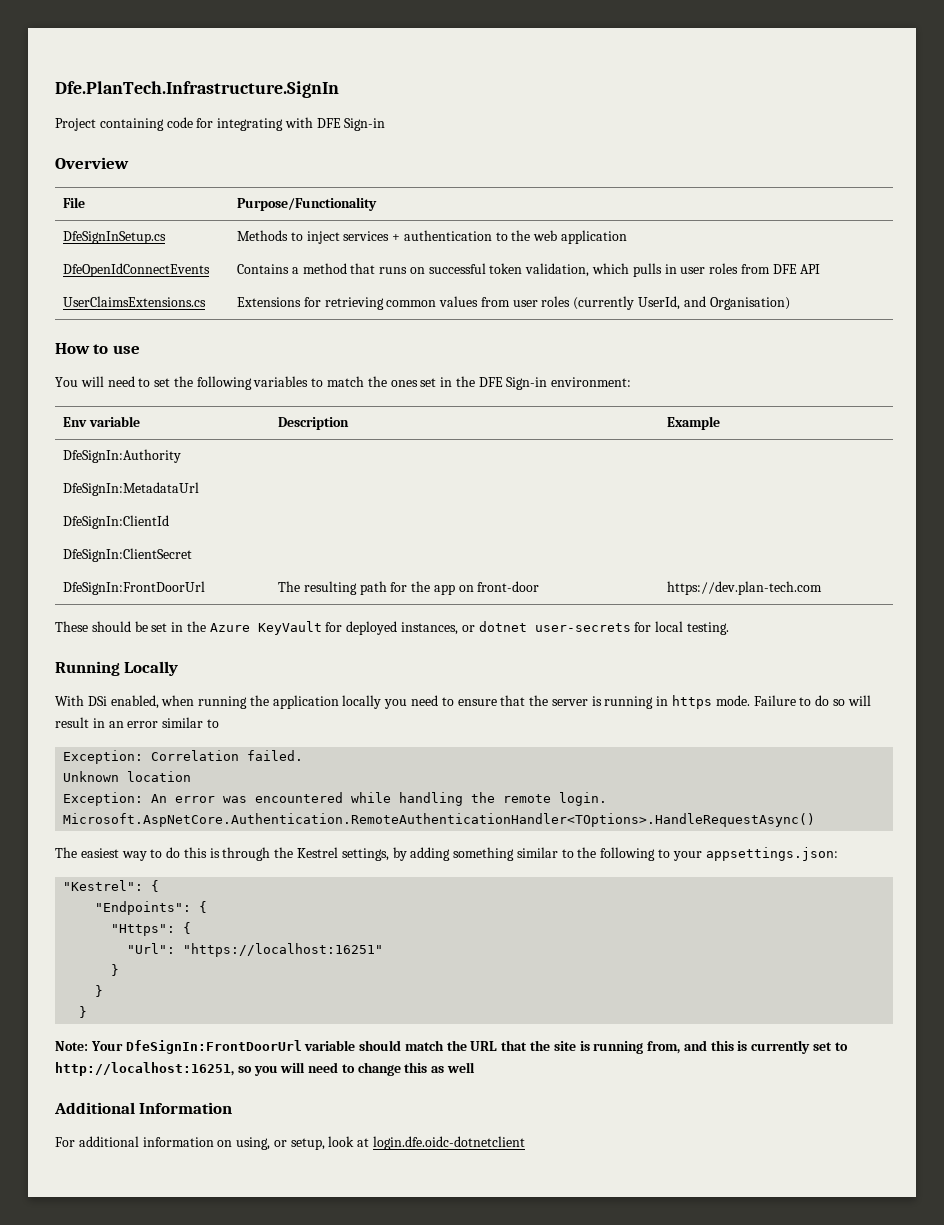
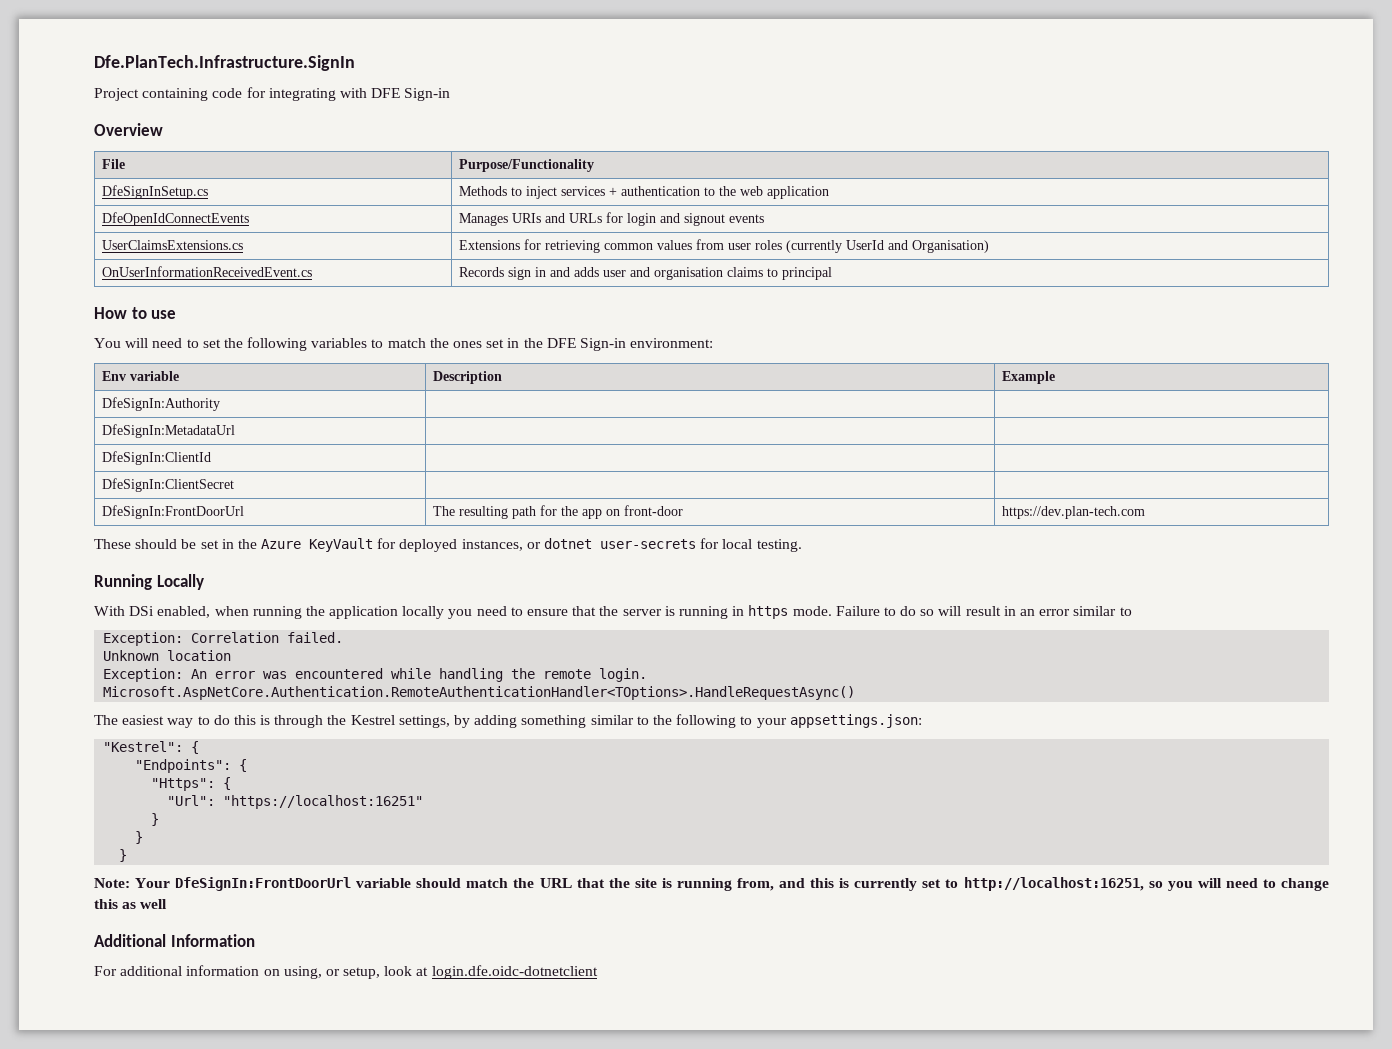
- DfeOpenIdConnectEvents | Contains a method that runs on successful token validation, which pulls in user roles from DFE API
+ DfeOpenIdConnectEvents | Manages URIs and URLs for login and signout events
- UserClaimsExtensions.cs | Extensions for retrieving common values from user roles (currently UserId, and Organisation)
+ UserClaimsExtensions.cs | Extensions for retrieving common values from user roles (currently UserId and Organisation)
+ OnUserInformationReceivedEvent.cs | Records sign in and adds user and organisation claims to principal

